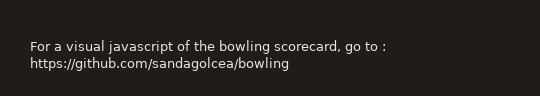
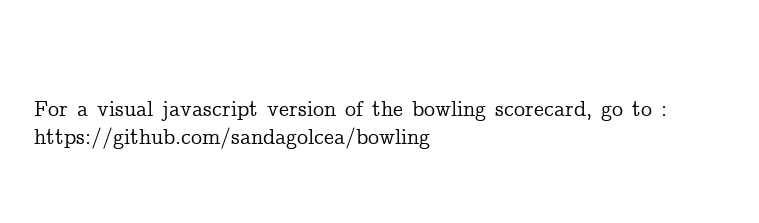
- For a visual javascript of the bowling scorecard, go to : https://github.com/sandagolcea/bowling
+ For a visual javascript version of the bowling scorecard, go to : https://github.com/sandagolcea/bowling

